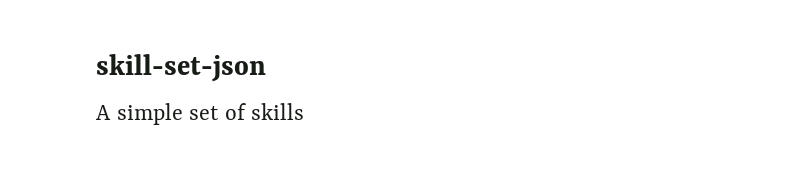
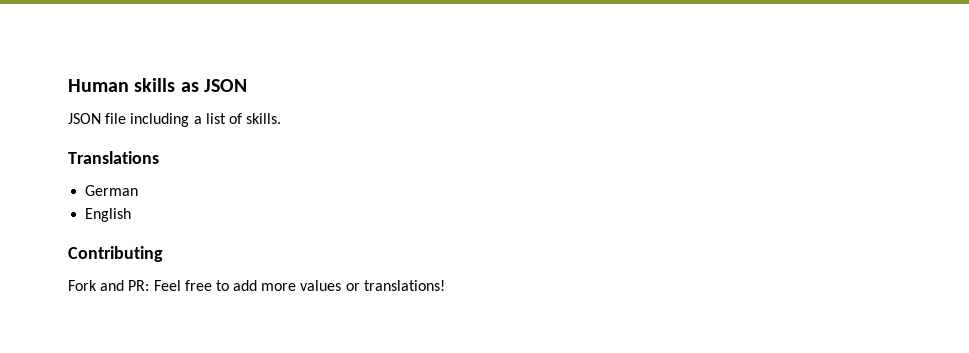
- skill-set-json
- A simple set of skills
+ Human skills as JSON
+ JSON file including a list of skills.
+ Translations
+ German
+ English
+ Contributing
+ Fork and PR: Feel free to add more values or translations!

